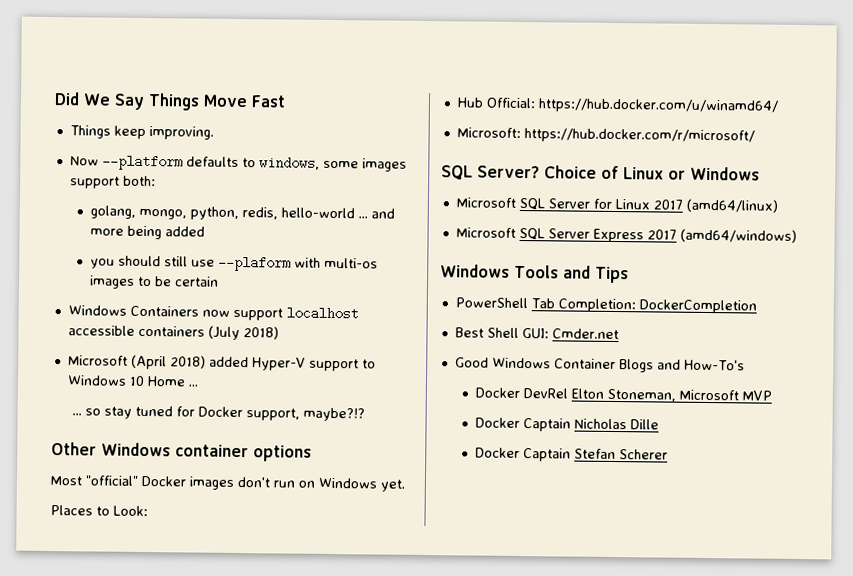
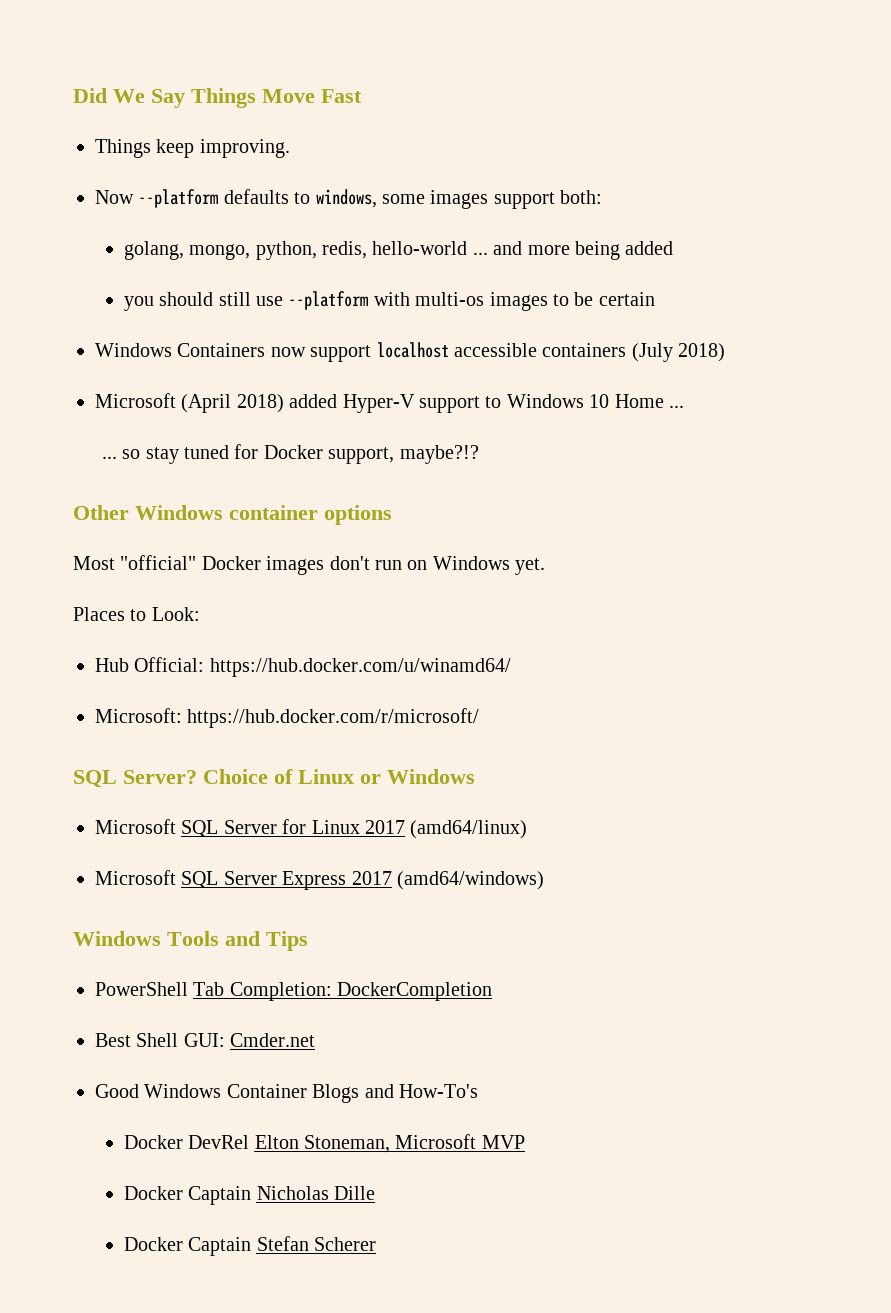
- you should still use --plaform with multi-os images to be certain
+ you should still use --platform with multi-os images to be certain

